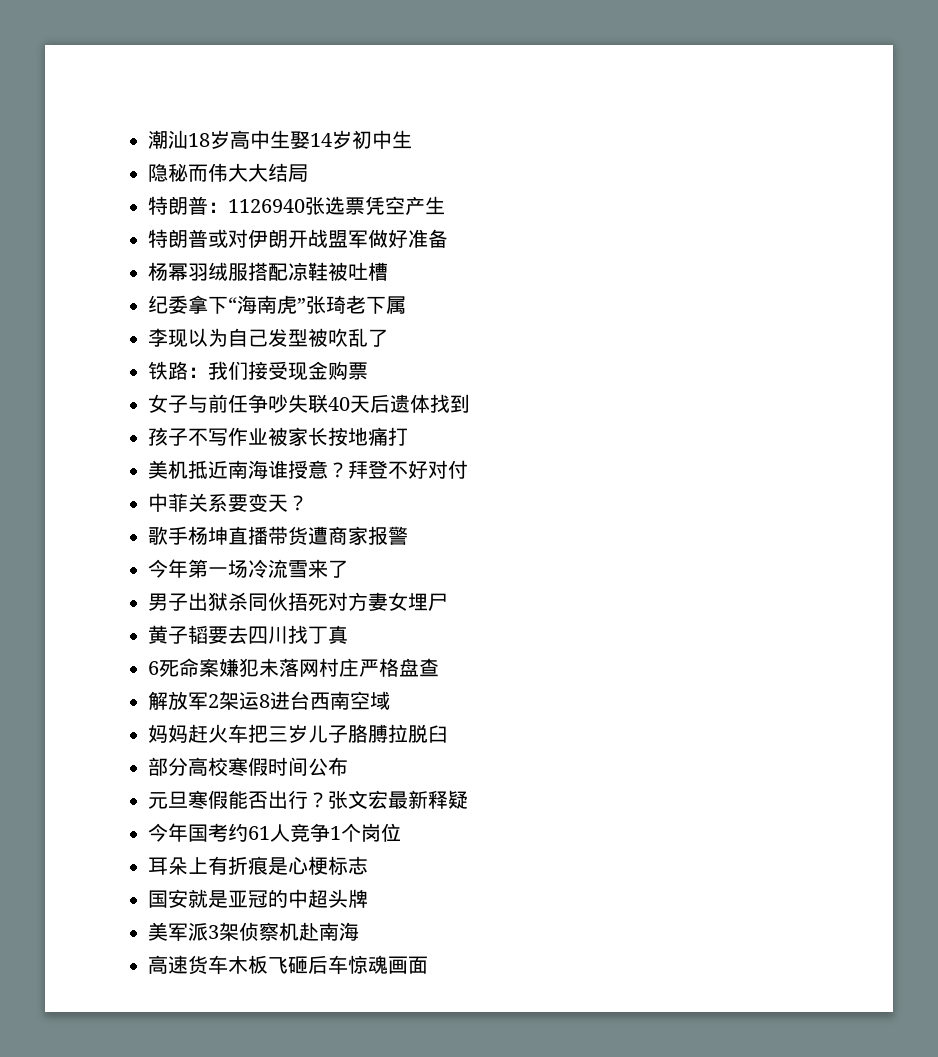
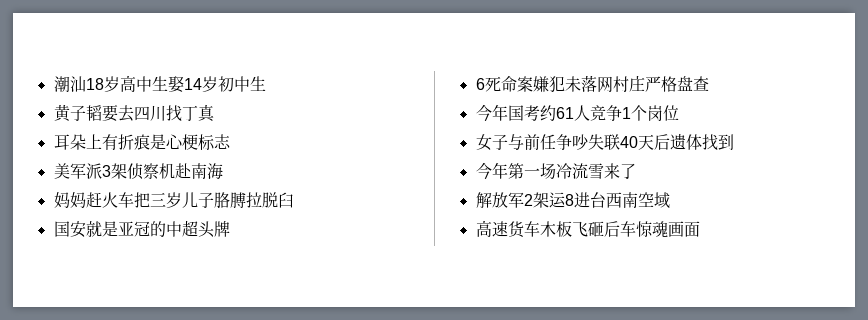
- 隐秘而伟大大结局
- 特朗普：1126940张选票凭空产生
- 特朗普或对伊朗开战盟军做好准备
- 杨幂羽绒服搭配凉鞋被吐槽
- 纪委拿下“海南虎”张琦老下属
- 李现以为自己发型被吹乱了
- 铁路：我们接受现金购票
+ 黄子韬要去四川找丁真
+ 耳朵上有折痕是心梗标志
+ 美军派3架侦察机赴南海
+ 妈妈赶火车把三岁儿子胳膊拉脱臼
+ 国安就是亚冠的中超头牌
+ 6死命案嫌犯未落网村庄严格盘查
+ 今年国考约61人竞争1个岗位
- 孩子不写作业被家长按地痛打
- 美机抵近南海谁授意？拜登不好对付
- 中菲关系要变天？
- 歌手杨坤直播带货遭商家报警
- 男子出狱杀同伙捂死对方妻女埋尸
- 黄子韬要去四川找丁真
- 6死命案嫌犯未落网村庄严格盘查
- 妈妈赶火车把三岁儿子胳膊拉脱臼
- 部分高校寒假时间公布
- 元旦寒假能否出行？张文宏最新释疑
- 今年国考约61人竞争1个岗位
- 耳朵上有折痕是心梗标志
- 国安就是亚冠的中超头牌
- 美军派3架侦察机赴南海

